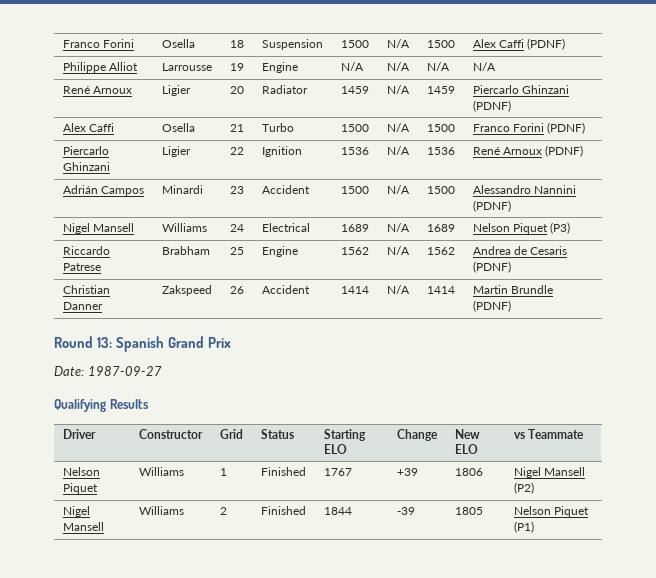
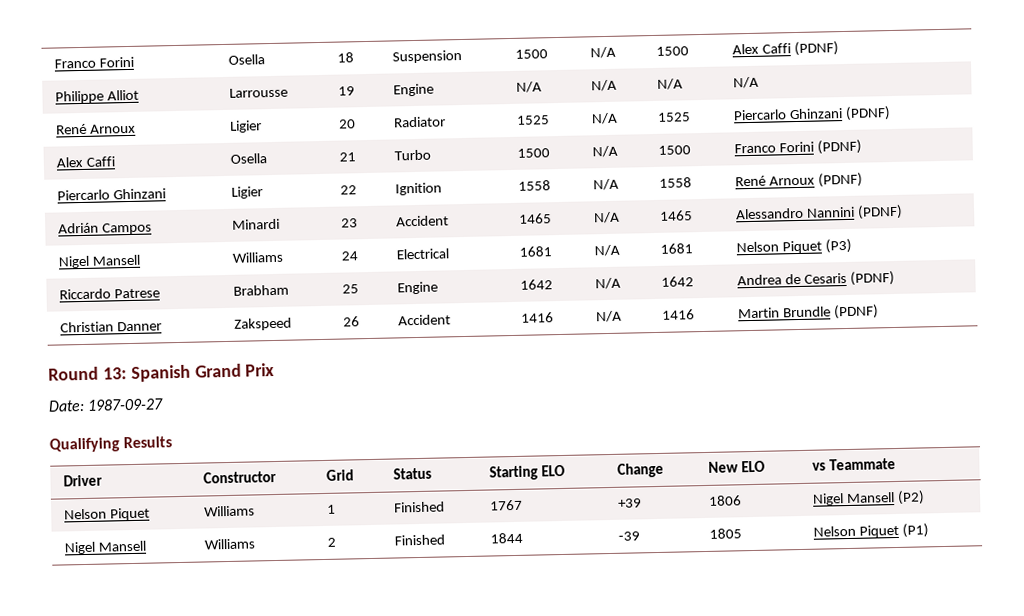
- René Arnoux | Ligier | 20 | Radiator | 1459 | N/A | 1459 | Piercarlo Ghinzani (PDNF)
+ René Arnoux | Ligier | 20 | Radiator | 1525 | N/A | 1525 | Piercarlo Ghinzani (PDNF)
- Piercarlo Ghinzani | Ligier | 22 | Ignition | 1536 | N/A | 1536 | René Arnoux (PDNF)
+ Piercarlo Ghinzani | Ligier | 22 | Ignition | 1558 | N/A | 1558 | René Arnoux (PDNF)
- Adrián Campos | Minardi | 23 | Accident | 1500 | N/A | 1500 | Alessandro Nannini (PDNF)
+ Adrián Campos | Minardi | 23 | Accident | 1465 | N/A | 1465 | Alessandro Nannini (PDNF)
- Nigel Mansell | Williams | 24 | Electrical | 1689 | N/A | 1689 | Nelson Piquet (P3)
+ Nigel Mansell | Williams | 24 | Electrical | 1681 | N/A | 1681 | Nelson Piquet (P3)
- Riccardo Patrese | Brabham | 25 | Engine | 1562 | N/A | 1562 | Andrea de Cesaris (PDNF)
+ Riccardo Patrese | Brabham | 25 | Engine | 1642 | N/A | 1642 | Andrea de Cesaris (PDNF)
- Christian Danner | Zakspeed | 26 | Accident | 1414 | N/A | 1414 | Martin Brundle (PDNF)
+ Christian Danner | Zakspeed | 26 | Accident | 1416 | N/A | 1416 | Martin Brundle (PDNF)

